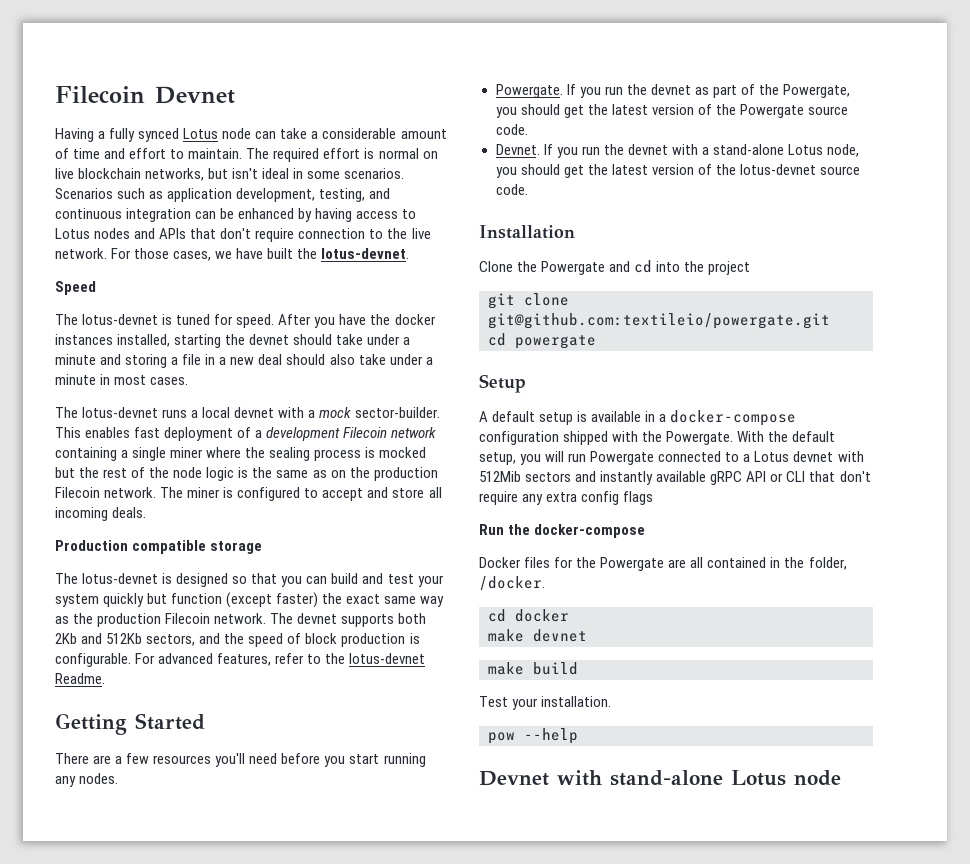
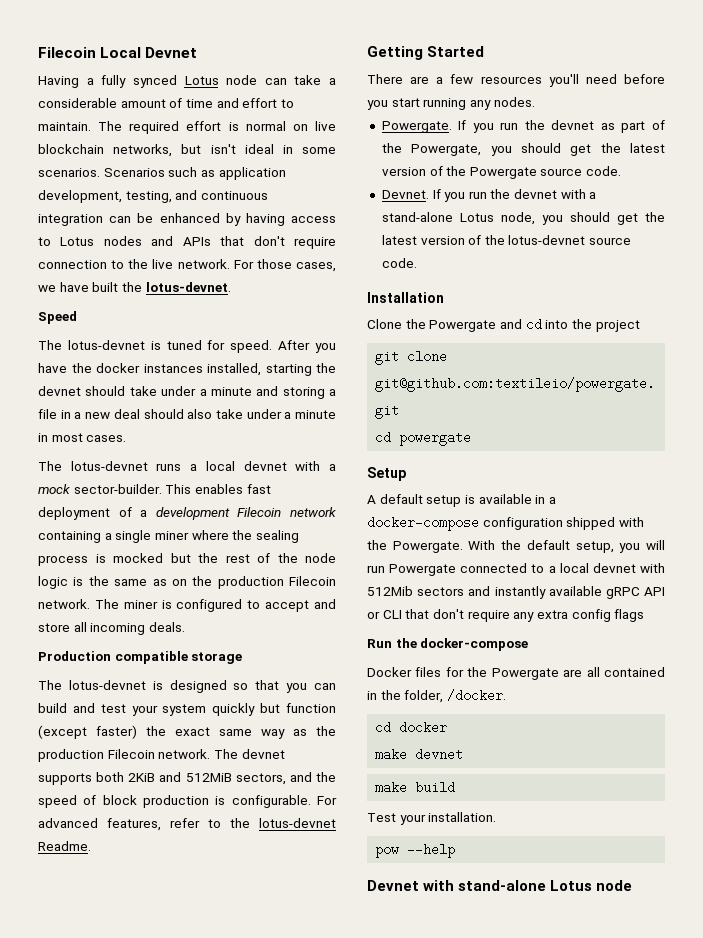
- Filecoin Devnet
+ Filecoin Local Devnet
- The devnet supports both 2Kb and 512Kb sectors, and the speed of block production is configurable.
+ The devnet supports both 2KiB and 512MiB sectors, and the speed of block production is configurable.
- With the default setup, you will run Powergate connected to a Lotus devnet with 512Mib sectors and instantly available gRPC API or CLI that don't require any extra config flags
+ With the default setup, you will run Powergate connected to a local devnet with 512Mib sectors and instantly available gRPC API or CLI that don't require any extra config flags

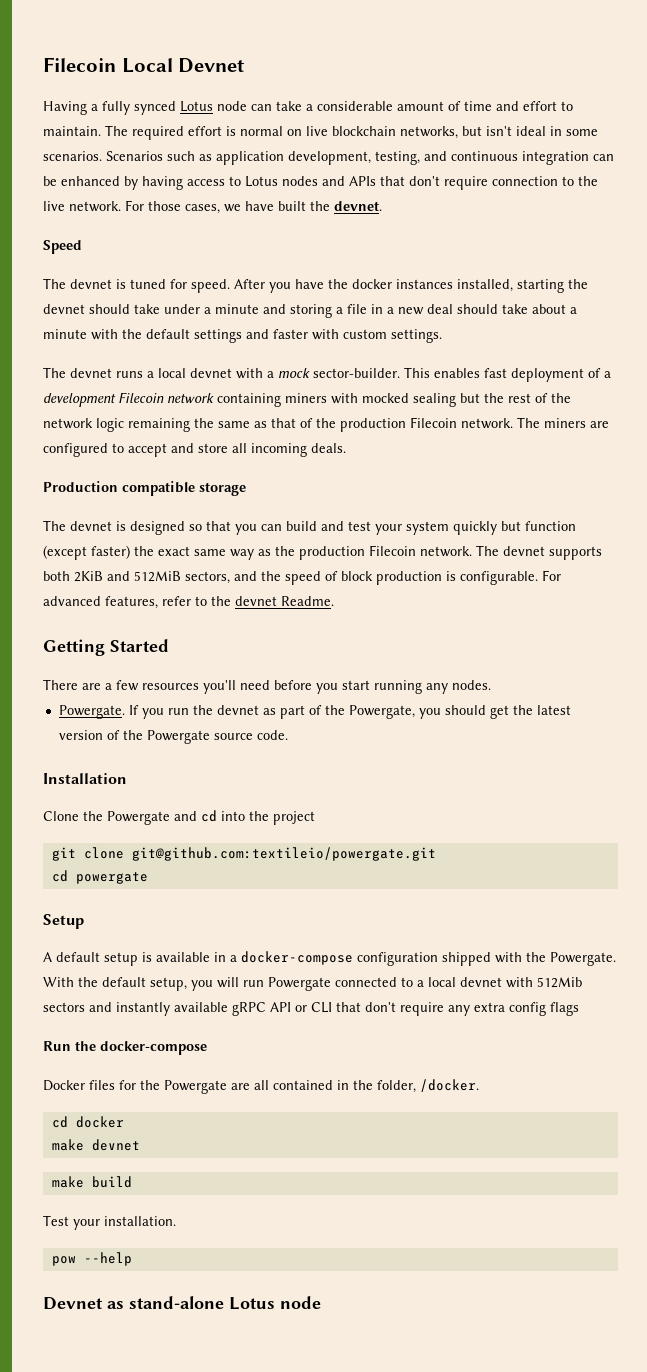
- For those cases, we have built the lotus-devnet.
+ For those cases, we have built the devnet.
- The lotus-devnet is tuned for speed.
+ The devnet is tuned for speed.
- After you have the docker instances installed, starting the devnet should take under a minute and storing a file in a new deal should also take under a minute in most cases.
- The lotus-devnet runs a local devnet with a mock sector-builder.
+ After you have the docker instances installed, starting the devnet should take under a minute and storing a file in a new deal should take about a minute with the default settings and faster with custom settings.
+ The devnet runs a local devnet with a mock sector-builder.
- This enables fast deployment of a development Filecoin network containing a single miner where the sealing process is mocked but the rest of the node logic is the same as on the production Filecoin network. The miner is configured to accept and store all incoming deals.
+ This enables fast deployment of a development Filecoin network containing miners with mocked sealing but the rest of the network logic remaining the same as that of the production Filecoin network. The miners are configured to accept and store all incoming deals.
- The lotus-devnet is designed so that you can build and test your system quickly but function (except faster) the exact same way as the production Filecoin network.
+ The devnet is designed so that you can build and test your system quickly but function (except faster) the exact same way as the production Filecoin network.
- For advanced features, refer to the lotus-devnet Readme.
+ For advanced features, refer to the devnet Readme.
- Devnet. If you run the devnet with a stand-alone Lotus node, you should get the latest version of the lotus-devnet source code.
- Devnet with stand-alone Lotus node
+ Devnet as stand-alone Lotus node

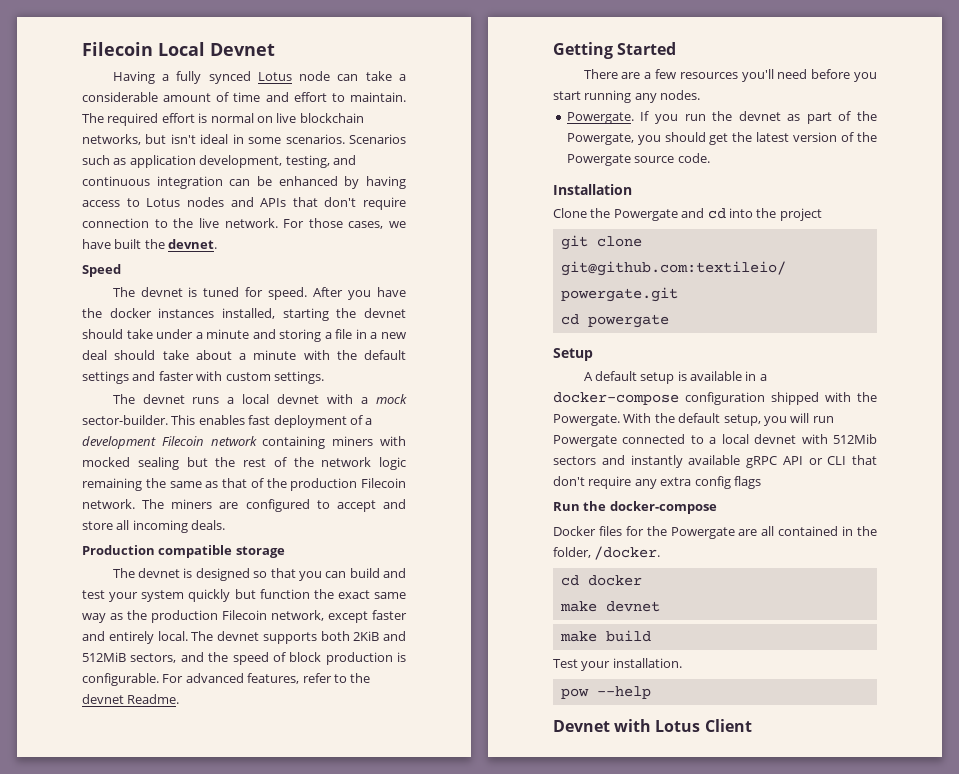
- The devnet is designed so that you can build and test your system quickly but function (except faster) the exact same way as the production Filecoin network.
+ The devnet is designed so that you can build and test your system quickly but function the exact same way as the production Filecoin network, except faster and entirely local.
- Devnet as stand-alone Lotus node
+ Devnet with Lotus Client

